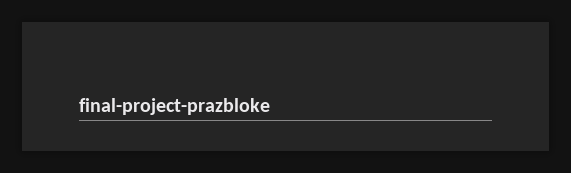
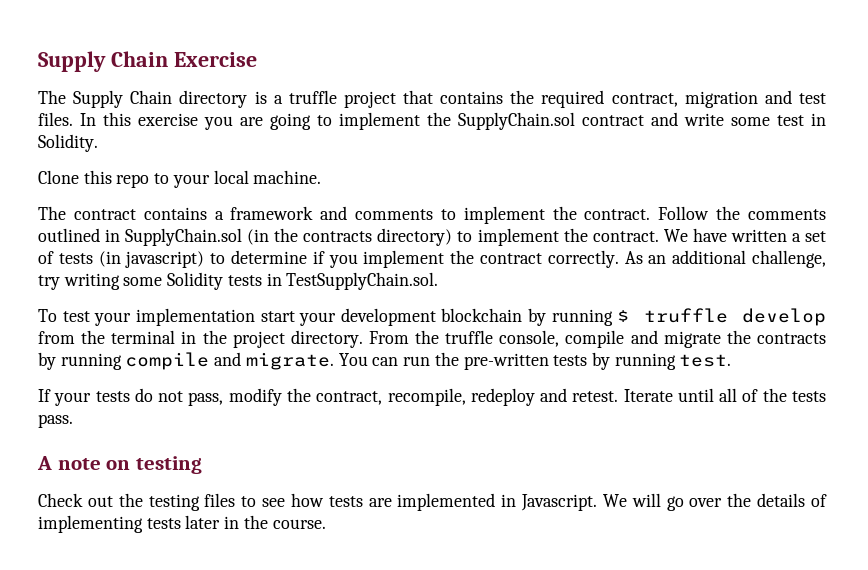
- final-project-prazbloke
+ Supply Chain Exercise
+ The Supply Chain directory is a truffle project that contains the required contract, migration and test files. In this exercise you are going to implement the SupplyChain.sol contract and write some test in Solidity.
+ Clone this repo to your local machine.
+ The contract contains a framework and comments to implement the contract. Follow the comments outlined in SupplyChain.sol (in the contracts directory) to implement the contract. We have written a set of tests (in javascript) to determine if you implement the contract correctly. As an additional challenge, try writing some Solidity tests in TestSupplyChain.sol.
+ To test your implementation start your development blockchain by running $ truffle develop from the terminal in the project directory. From the truffle console, compile and migrate the contracts by running compile and migrate. You can run the pre-written tests by running test.
+ If your tests do not pass, modify the contract, recompile, redeploy and retest. Iterate until all of the tests pass.
+ A note on testing
+ Check out the testing files to see how tests are implemented in Javascript. We will go over the details of implementing tests later in the course.

